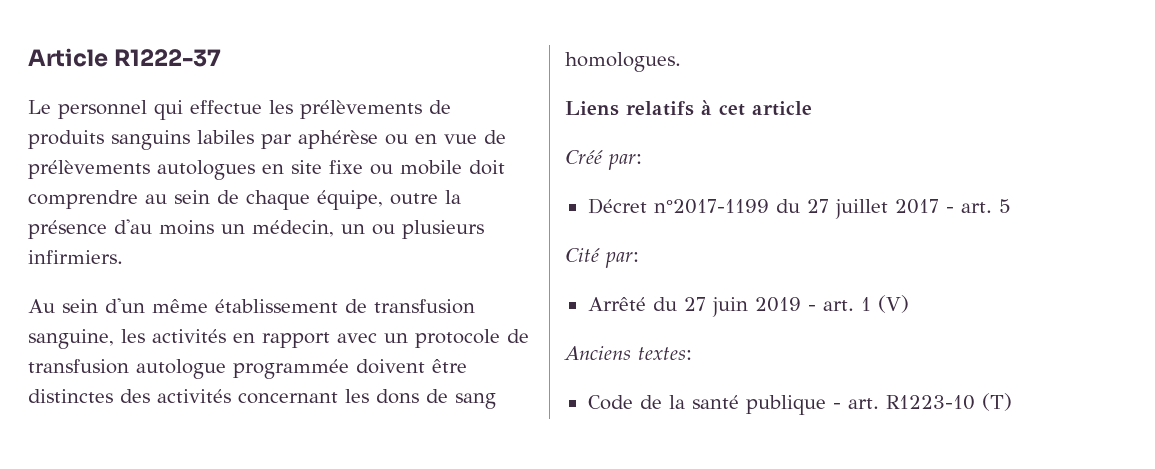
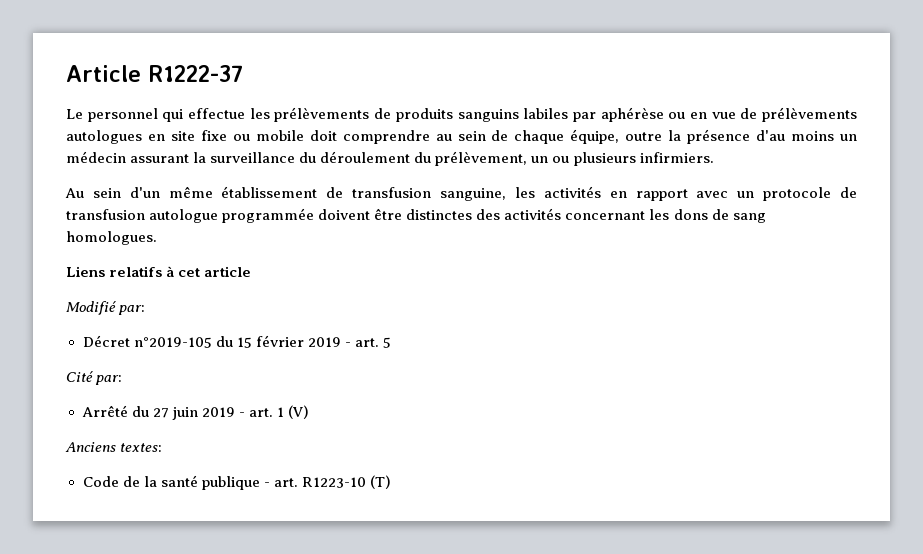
- Le personnel qui effectue les prélèvements de produits sanguins labiles par aphérèse ou en vue de prélèvements autologues en site fixe ou mobile doit comprendre au sein de chaque équipe, outre la présence d'au moins un médecin, un ou plusieurs infirmiers.
+ Le personnel qui effectue les prélèvements de produits sanguins labiles par aphérèse ou en vue de prélèvements autologues en site fixe ou mobile doit comprendre au sein de chaque équipe, outre la présence d'au moins un médecin assurant la surveillance du déroulement du prélèvement, un ou plusieurs infirmiers.
- Créé par:
+ Modifié par:
- Décret n°2017-1199 du 27 juillet 2017 - art. 5
+ Décret n°2019-105 du 15 février 2019 - art. 5

